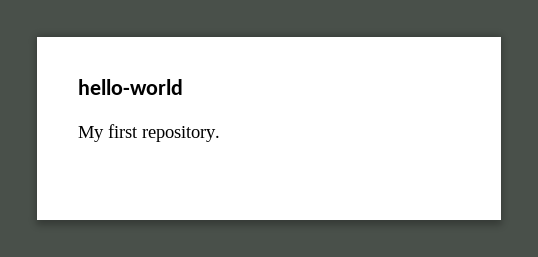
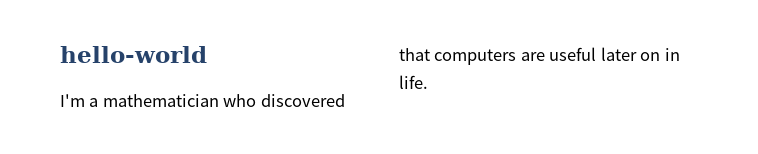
- My first repository.
+ I'm a mathematician who discovered that computers are useful later on in life.

